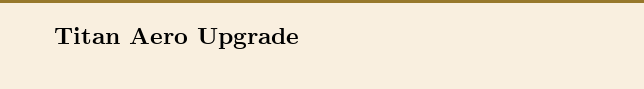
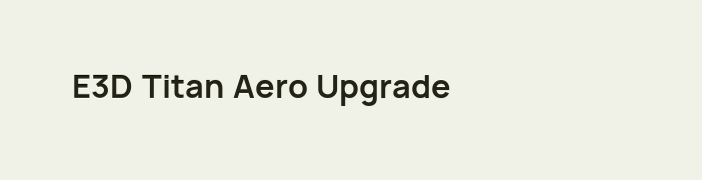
- Titan Aero Upgrade
+ E3D Titan Aero Upgrade

